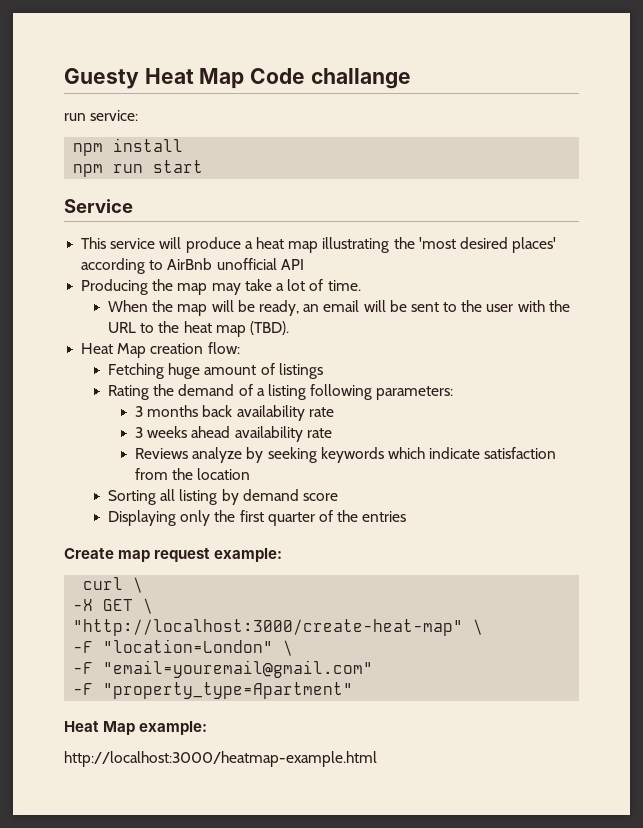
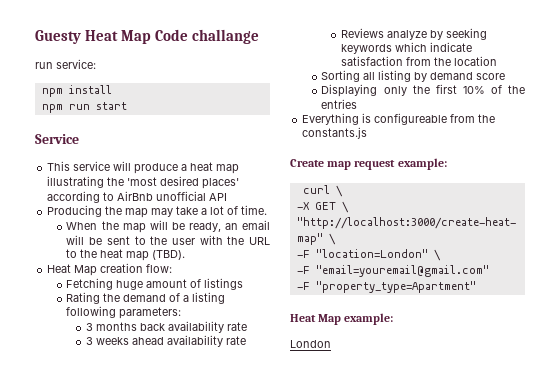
- Displaying only the first quarter of the entries
+ Displaying only the first 10% of the entries
+ Everything is configureable from the constants.js
- http://localhost:3000/heatmap-example.html
+ London

